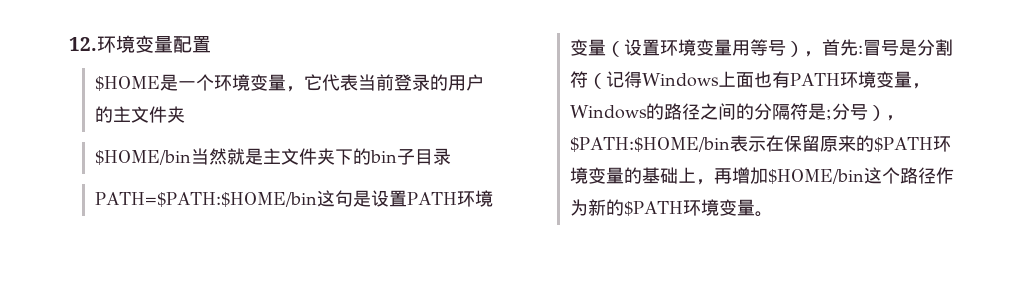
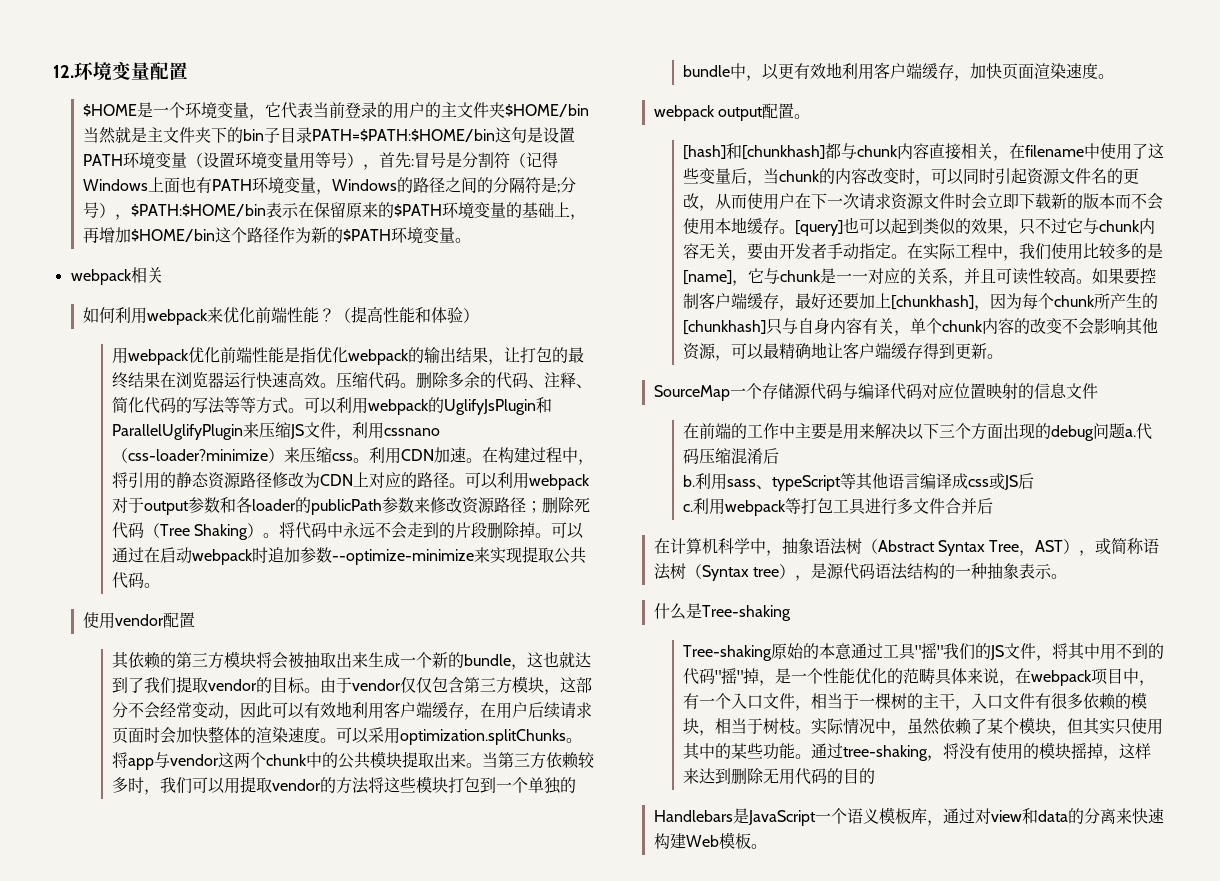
- $HOME是一个环境变量，它代表当前登录的用户的主文件夹
- $HOME/bin当然就是主文件夹下的bin子目录
- PATH=$PATH:$HOME/bin这句是设置PATH环境变量（设置环境变量用等号），首先:
+ $HOME是一个环境变量，它代表当前登录的用户的主文件夹$HOME/bin当然就是主文件夹下的bin子目录PATH=$PATH:$HOME/bin这句是设置PATH环境变量（设置环境变量用等号），首先:
+ webpack相关
+ 如何利用webpack来优化前端性能？（提高性能和体验）
+ 用webpack优化前端性能是指优化webpack的输出结果，让打包的最终结果在浏览器运行快速高效。压缩代码。删除多余的代码、注释、简化代码的写法等等方式。可以利用webpack的UglifyJsPlugin和ParallelUglifyPlugin来压缩JS文件，利用cssnano（css-loader?minimize）来压缩css。利用CDN加速。在构建过程中，将引用的静态资源路径修改为CDN上对应的路径。可以利用webpack对于output参数和各loader的publicPath参数来修改资源路径；删除死代码（Tree Shaking）。将代码中永远不会走到的片段删除掉。可以通过在启动webpack时追加参数--optimize-minimize来实现提取公共代码。
+ 使用vendor配置
+ 其依赖的第三方模块将会被抽取出来生成一个新的bundle，这也就达到了我们提取vendor的目标。由于vendor仅仅包含第三方模块，这部分不会经常变动，因此可以有效地利用客户端缓存，在用户后续请求页面时会加快整体的渲染速度。可以采用optimization.splitChunks。将app与vendor这两个chunk中的公共模块提取出来。当第三方依赖较多时，我们可以用提取vendor的方法将这些模块打包到一个单独的bundle中，以更有效地利用客户端缓存，加快页面渲染速度。
+ webpack output配置。
+ [hash]和[chunkhash]都与chunk内容直接相关，在filename中使用了这些变量后，当chunk的内容改变时，可以同时引起资源文件名的更改，从而使用户在下一次请求资源文件时会立即下载新的版本而不会使用本地缓存。[query]也可以起到类似的效果，只不过它与chunk内容无关，要由开发者手动指定。在实际工程中，我们使用比较多的是[name]，它与chunk是一一对应的关系，并且可读性较高。如果要控制客户端缓存，最好还要加上[chunkhash]，因为每个chunk所产生的[chunkhash]只与自身内容有关，单个chunk内容的改变不会影响其他资源，可以最精确地让客户端缓存得到更新。
+ SourceMap一个存储源代码与编译代码对应位置映射的信息文件
+ 在前端的工作中主要是用来解决以下三个方面出现的debug问题a.代码压缩混淆后
+ b.利用sass、typeScript等其他语言编译成css或JS后
+ c.利用webpack等打包工具进行多文件合并后
+ 在计算机科学中，抽象语法树（Abstract Syntax Tree，AST），或简称语法树（Syntax tree），是源代码语法结构的一种抽象表示。
+ 什么是Tree-shaking
+ Tree-shaking原始的本意通过工具"摇"我们的JS文件，将其中用不到的代码"摇"掉，是一个性能优化的范畴具体来说，在webpack项目中，有一个入口文件，相当于一棵树的主干，入口文件有很多依赖的模块，相当于树枝。实际情况中，虽然依赖了某个模块，但其实只使用其中的某些功能。通过tree-shaking，将没有使用的模块摇掉，这样来达到删除无用代码的目的
+ Handlebars是JavaScript一个语义模板库，通过对view和data的分离来快速构建Web模板。

